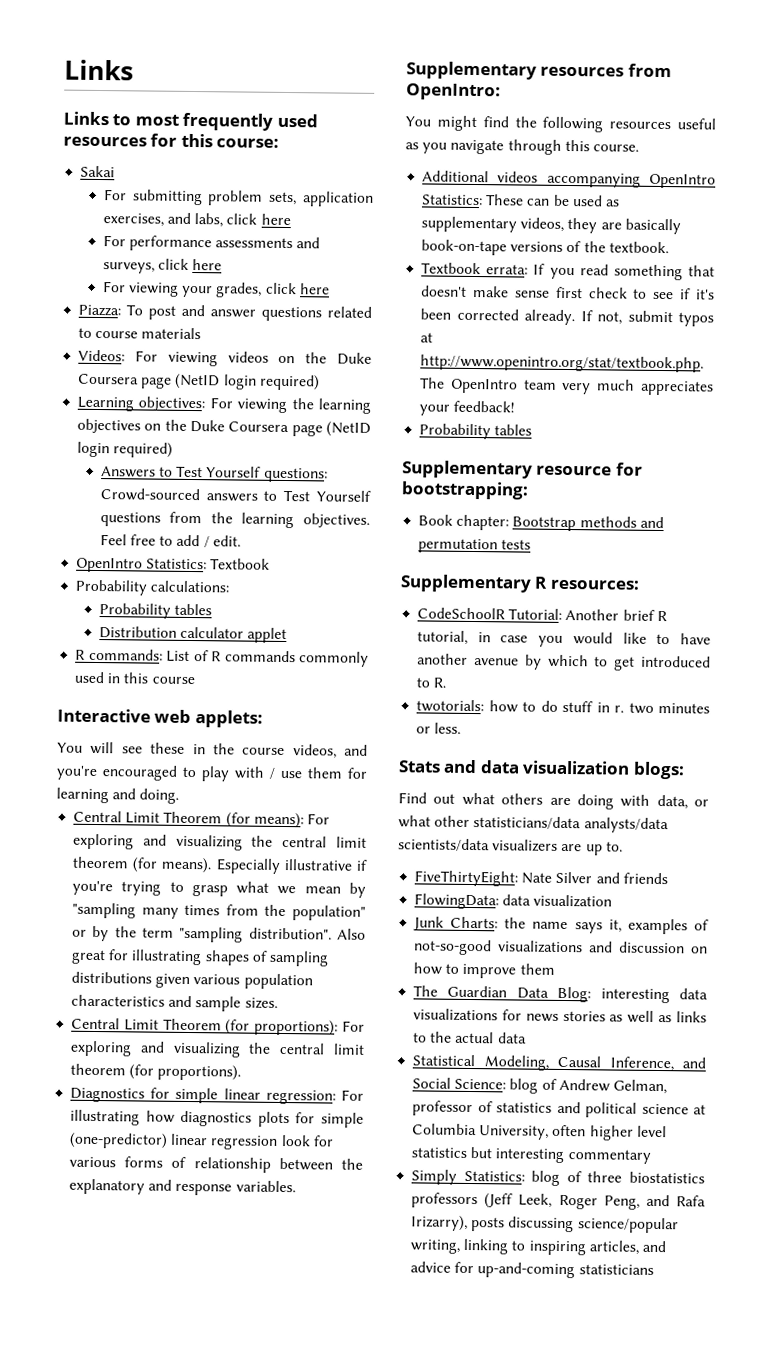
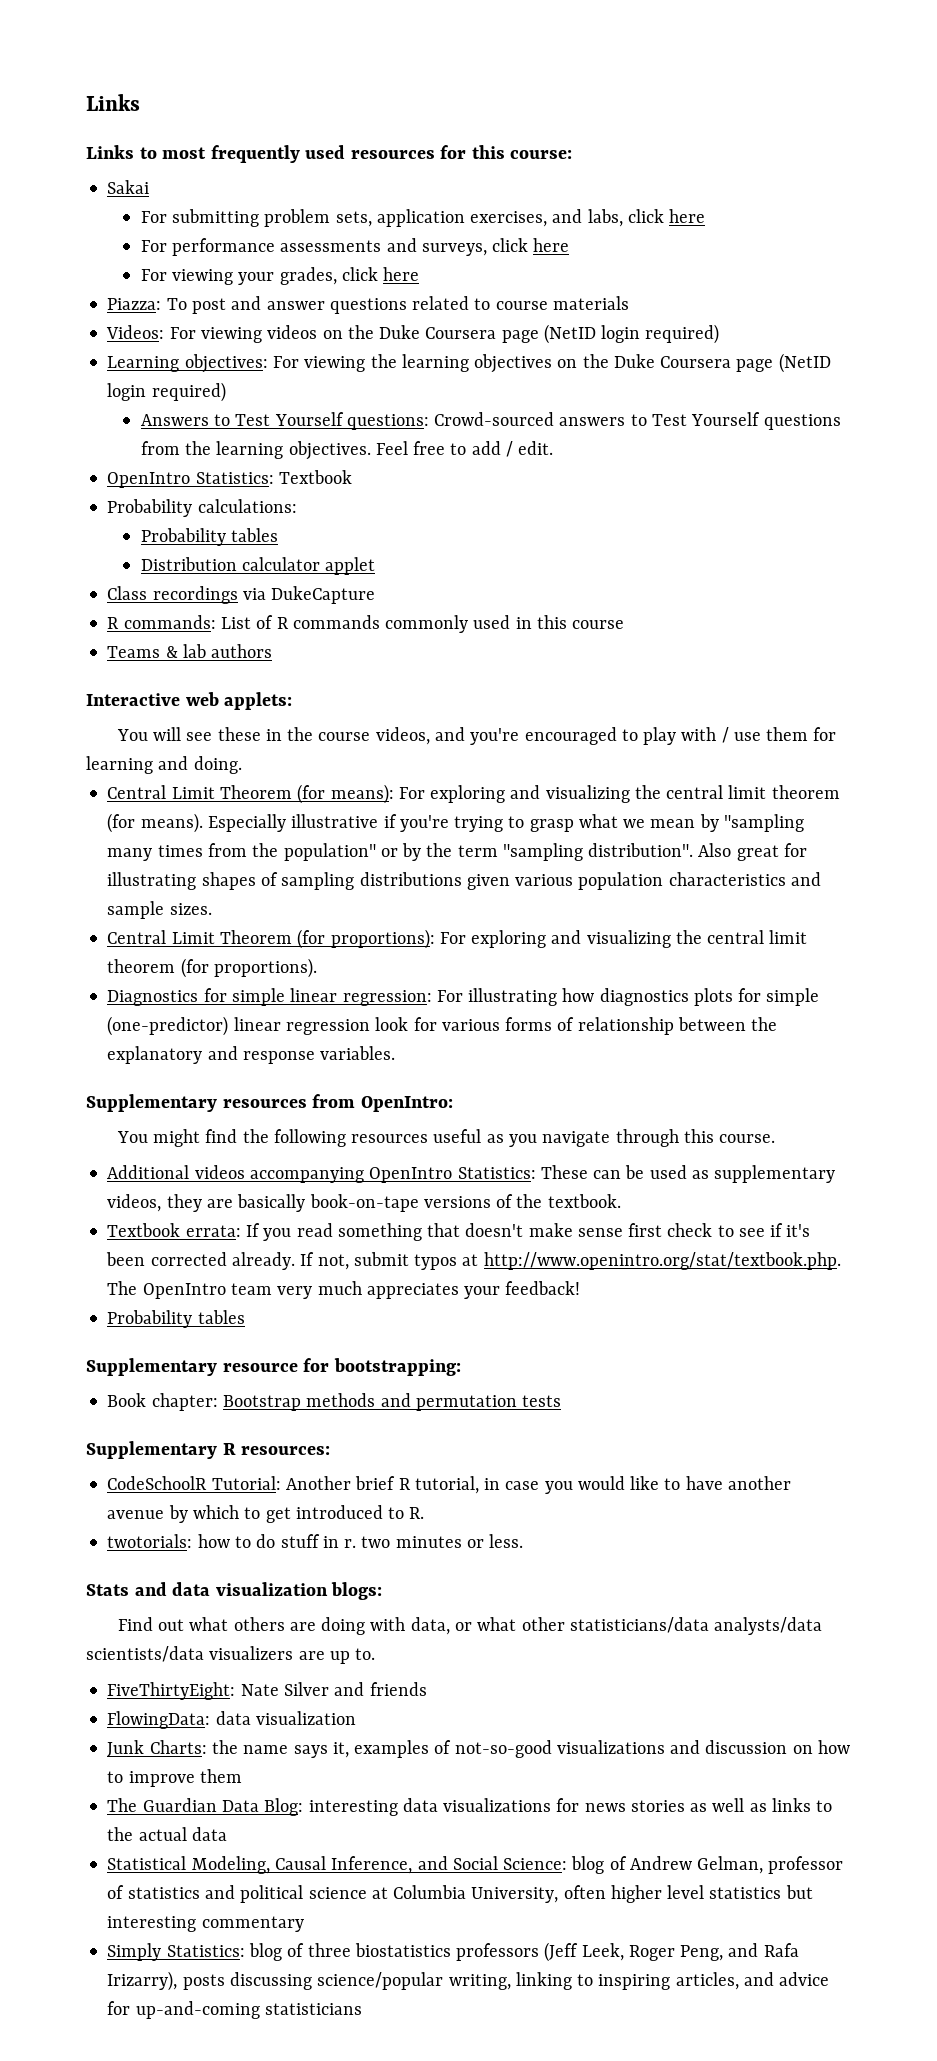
+ Class recordings via DukeCapture
+ Teams & lab authors

